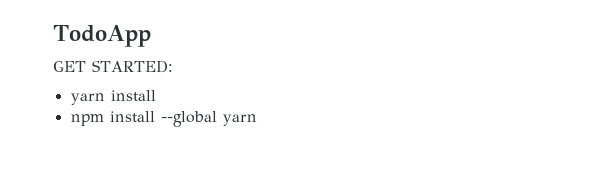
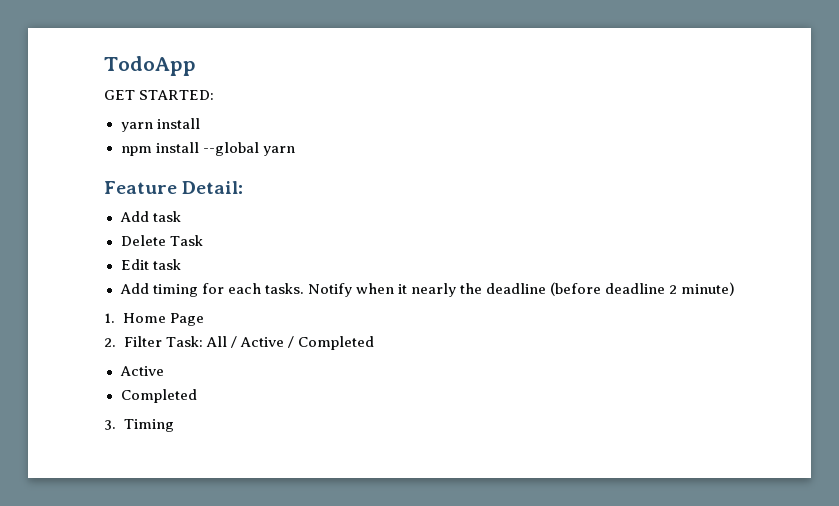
+ Feature Detail:
+ Add task
+ Delete Task
+ Edit task
+ Add timing for each tasks. Notify when it nearly the deadline (before deadline 2 minute)
+ 1. Home Page
+ 2. Filter Task: All / Active / Completed
+ Active
+ Completed
+ 3. Timing

